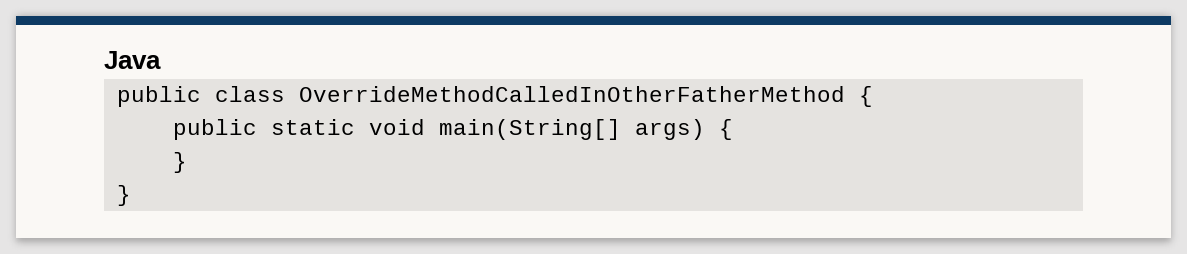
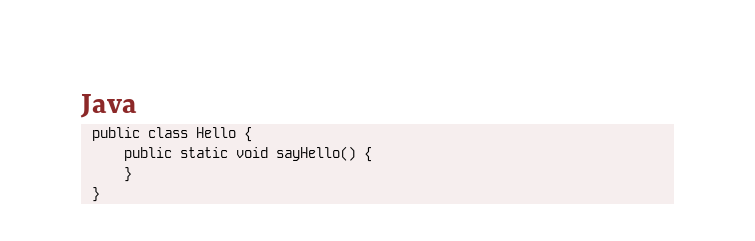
- public class OverrideMethodCalledInOtherFatherMethod {
+ public class Hello {
- public static void main(String[] args) {
+ public static void sayHello() {

